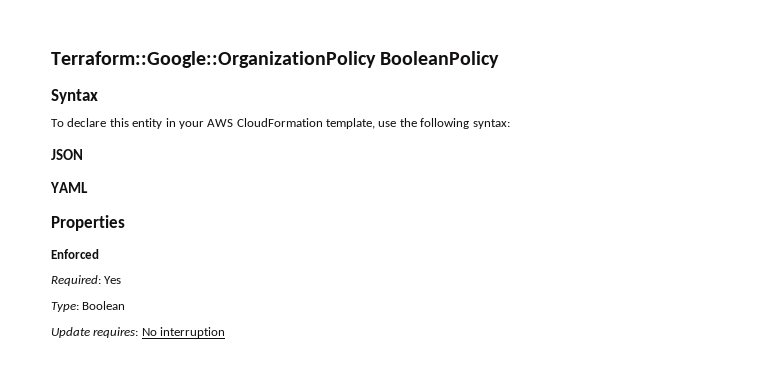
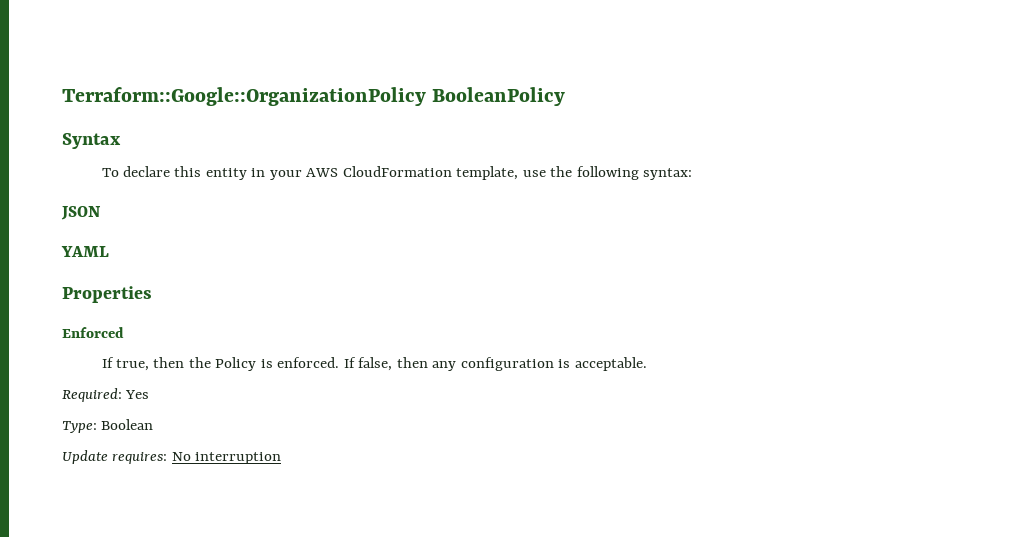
+ If true, then the Policy is enforced. If false, then any configuration is acceptable.

